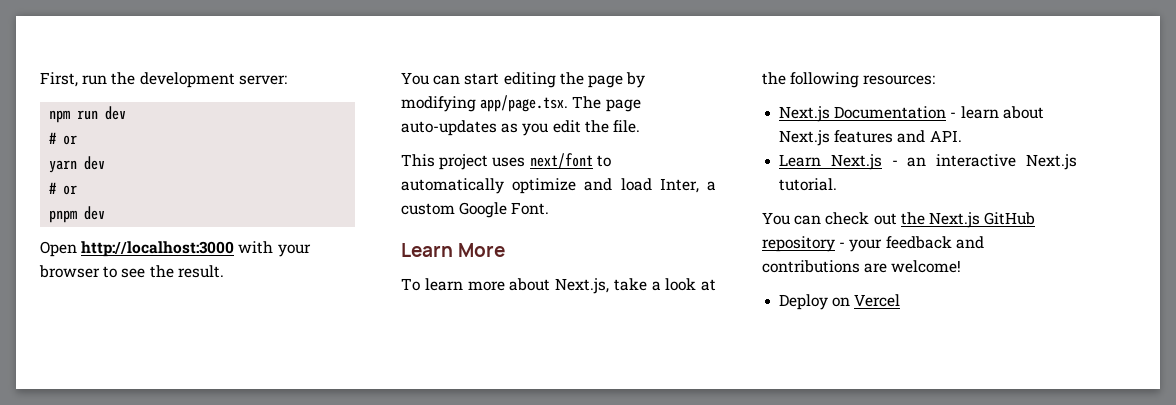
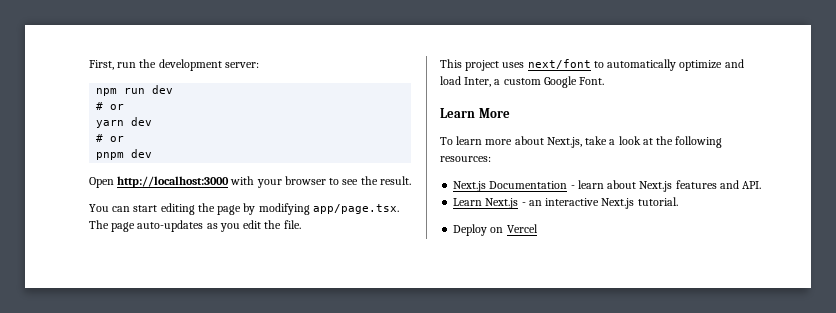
- You can check out the Next.js GitHub repository - your feedback and contributions are welcome!

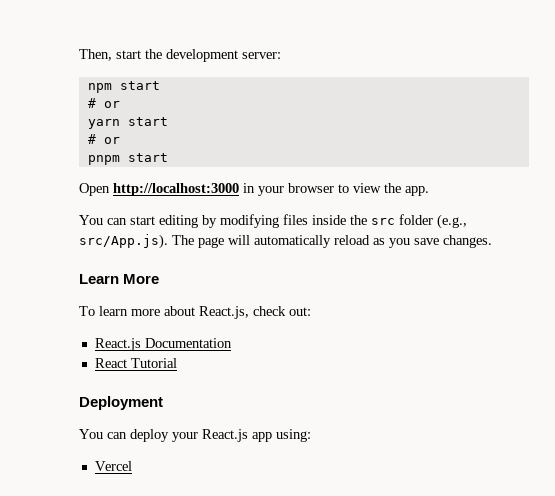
- First, run the development server:
+ Then, start the development server:
- npm run dev
+ npm start
- yarn dev
+ yarn start
- pnpm dev
+ pnpm start
- Open http://localhost:3000 with your browser to see the result.
+ Open http://localhost:3000 in your browser to view the app.
- You can start editing the page by modifying app/page.tsx. The page auto-updates as you edit the file.
- This project uses next/font to automatically optimize and load Inter, a custom Google Font.
+ You can start editing by modifying files inside the src folder (e.g., src/App.js). The page will automatically reload as you save changes.
- To learn more about Next.js, take a look at the following resources:
- Next.js Documentation - learn about Next.js features and API.
- Learn Next.js - an interactive Next.js tutorial.
- Deploy on Vercel
+ To learn more about React.js, check out:
+ React.js Documentation
+ React Tutorial
+ Deployment
+ You can deploy your React.js app using:
+ Vercel

